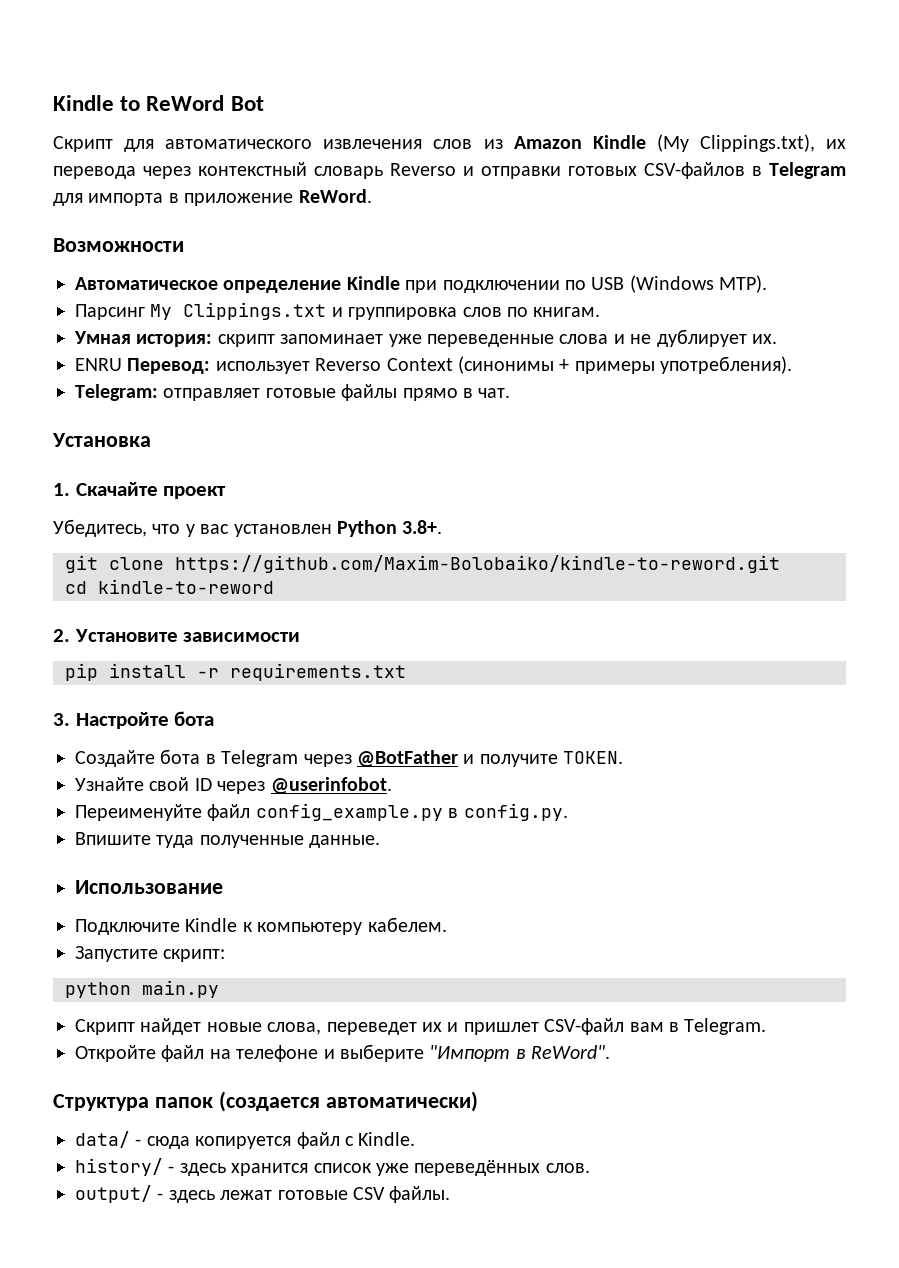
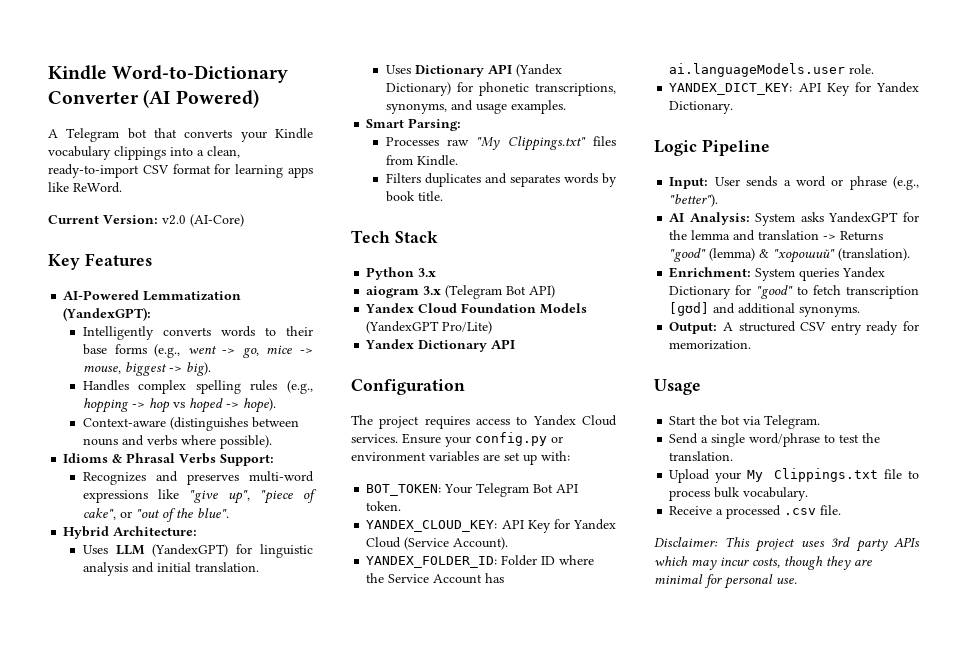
- Kindle to ReWord Bot
- Скрипт для автоматического извлечения слов из Amazon Kindle (My Clippings.txt), их перевода через контекстный словарь Reverso и отправки готовых CSV-файлов в Telegram для импорта в приложение ReWord.
- Возможности
- Автоматическое определение Kindle при подключении по USB (Windows MTP).
- Парсинг My Clippings.txt и группировка слов по книгам.
- Умная история: скрипт запоминает уже переведенные слова и не дублирует их.
- ENRU Перевод: использует Reverso Context (синонимы + примеры употребления).
- Telegram: отправляет готовые файлы прямо в чат.
- Установка
- 1. Скачайте проект
- Убедитесь, что у вас установлен Python 3.8+.
- git clone https://github.com/Maxim-Bolobaiko/kindle-to-reword.git
- cd kindle-to-reword
- 2. Установите зависимости
- pip install -r requirements.txt
- 3. Настройте бота
- Создайте бота в Telegram через @BotFather и получите TOKEN.
- Узнайте свой ID через @userinfobot.
- Переименуйте файл config_example.py в config.py.
- Впишите туда полученные данные.
- Использование
- Подключите Kindle к компьютеру кабелем.
- Запустите скрипт:
- python main.py
- Скрипт найдет новые слова, переведет их и пришлет CSV-файл вам в Telegram.
- Откройте файл на телефоне и выберите "Импорт в ReWord".
- Структура папок (создается автоматически)
- data/ - сюда копируется файл с Kindle.
- history/ - здесь хранится список уже переведённых слов.
- output/ - здесь лежат готовые CSV файлы.
+ Kindle Word-to-Dictionary Converter (AI Powered)
+ A Telegram bot that converts your Kindle vocabulary clippings into a clean, ready-to-import CSV format for learning apps like ReWord.
+ Current Version: v2.0 (AI-Core)
+ Key Features
+ AI-Powered Lemmatization (YandexGPT):
+ Intelligently converts words to their base forms (e.g., went -> go, mice -> mouse, biggest -> big).
+ Handles complex spelling rules (e.g., hopping -> hop vs hoped -> hope).
+ Context-aware (distinguishes between nouns and verbs where possible).
+ Idioms & Phrasal Verbs Support:
+ Recognizes and preserves multi-word expressions like "give up", "piece of cake", or "out of the blue".
+ Hybrid Architecture:
+ Uses LLM (YandexGPT) for linguistic analysis and initial translation.
+ Uses Dictionary API (Yandex Dictionary) for phonetic transcriptions, synonyms, and usage examples.
+ Smart Parsing:
+ Processes raw "My Clippings.txt" files from Kindle.
+ Filters duplicates and separates words by book title.
+ Tech Stack
+ Python 3.x
+ aiogram 3.x (Telegram Bot API)
+ Yandex Cloud Foundation Models (YandexGPT Pro/Lite)
+ Yandex Dictionary API
+ Configuration
+ The project requires access to Yandex Cloud services. Ensure your config.py or environment variables are set up with:
+ BOT_TOKEN: Your Telegram Bot API token.
+ YANDEX_CLOUD_KEY: API Key for Yandex Cloud (Service Account).
+ YANDEX_FOLDER_ID: Folder ID where the Service Account has ai.languageModels.user role.
+ YANDEX_DICT_KEY: API Key for Yandex Dictionary.
+ Logic Pipeline
+ Input: User sends a word or phrase (e.g., "better").
+ AI Analysis: System asks YandexGPT for the lemma and translation -> Returns "good" (lemma) & "хороший" (translation).
+ Enrichment: System queries Yandex Dictionary for "good" to fetch transcription [ɡʊd] and additional synonyms.
+ Output: A structured CSV entry ready for memorization.
+ Usage
+ Start the bot via Telegram.
+ Send a single word/phrase to test the translation.
+ Upload your My Clippings.txt file to process bulk vocabulary.
+ Receive a processed .csv file.
+ Disclaimer: This project uses 3rd party APIs which may incur costs, though they are minimal for personal use.

